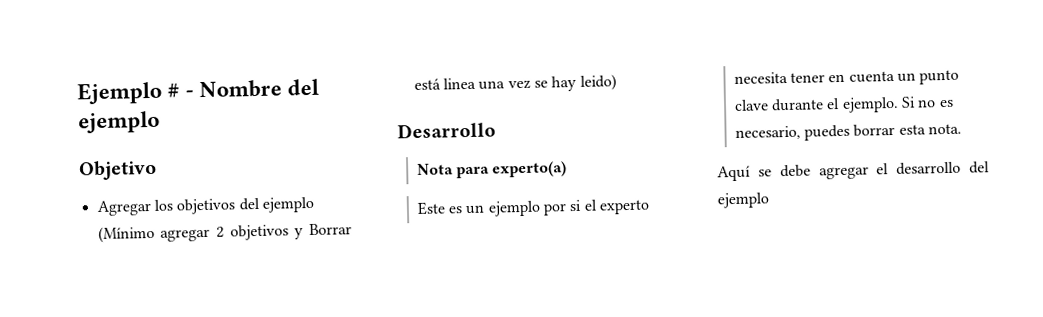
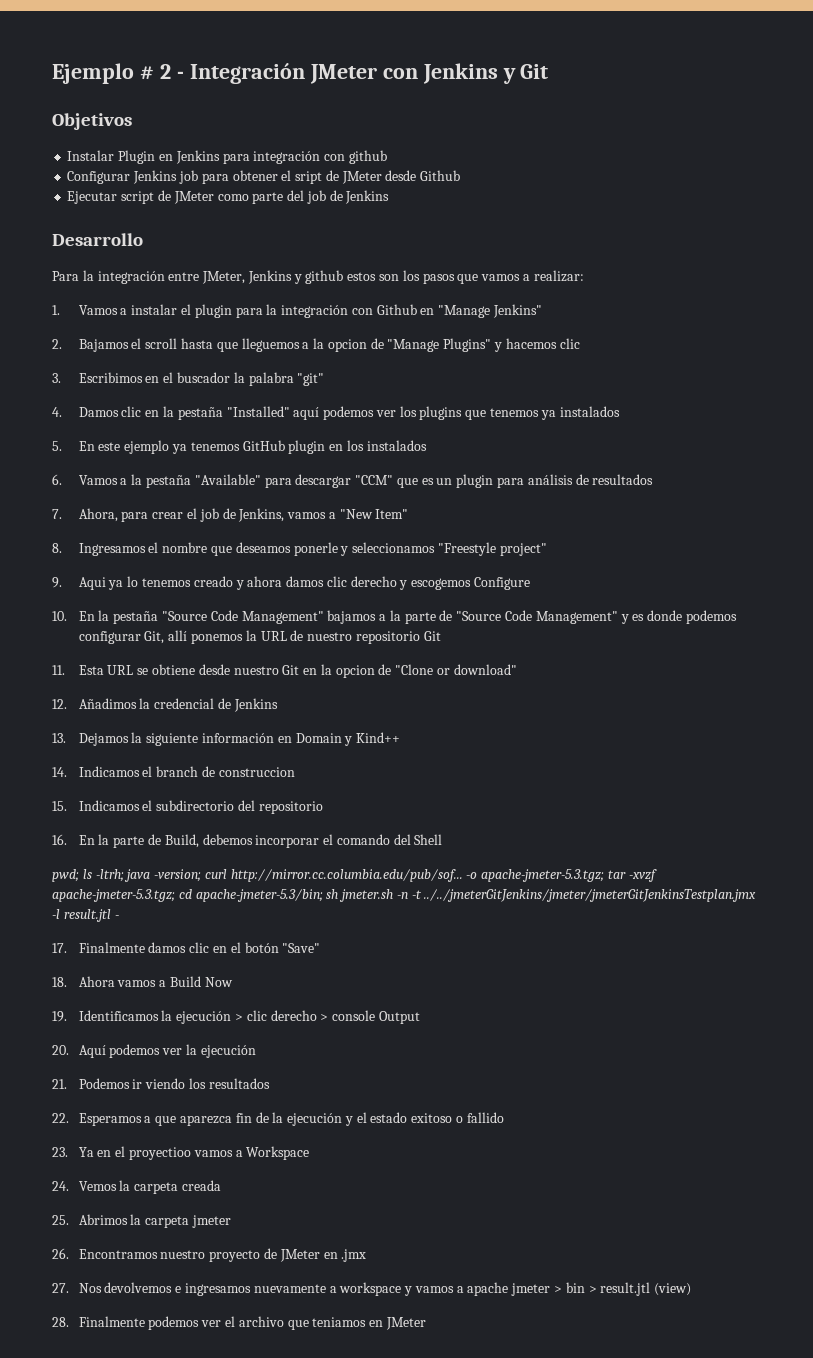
- Ejemplo # - Nombre del ejemplo
- Objetivo
- Agregar los objetivos del ejemplo (Mínimo agregar 2 objetivos y Borrar está linea una vez se hay leido)
+ Ejemplo # 2 - Integración JMeter con Jenkins y Git
+ Objetivos
+ Instalar Plugin en Jenkins para integración con github
+ Configurar Jenkins job para obtener el sript de JMeter desde Github
+ Ejecutar script de JMeter como parte del job de Jenkins
  Desarrollo
- Nota para experto(a)
- Este es un ejemplo por si el experto necesita tener en cuenta un punto clave durante el ejemplo. Si no es necesario, puedes borrar esta nota.
- Aquí se debe agregar el desarrollo del ejemplo
+ Para la integración entre JMeter, Jenkins y github estos son los pasos que vamos a realizar:
+ 1. Vamos a instalar el plugin para la integración con Github en "Manage Jenkins"
+ 2. Bajamos el scroll hasta que lleguemos a la opcion de "Manage Plugins" y hacemos clic
+ 3. Escribimos en el buscador la palabra "git"
+ 4. Damos clic en la pestaña "Installed" aquí podemos ver los plugins que tenemos ya instalados
+ 5. En este ejemplo ya tenemos GitHub plugin en los instalados
+ 6. Vamos a la pestaña "Available" para descargar "CCM" que es un plugin para análisis de resultados
+ 7. Ahora, para crear el job de Jenkins, vamos a "New Item"
+ 8. Ingresamos el nombre que deseamos ponerle y seleccionamos "Freestyle project"
+ 9. Aqui ya lo tenemos creado y ahora damos clic derecho y escogemos Configure
+ 10. En la pestaña "Source Code Management" bajamos a la parte de "Source Code Management" y es donde podemos configurar Git, allí ponemos la URL de nuestro repositorio Git
+ 11. Esta URL se obtiene desde nuestro Git en la opcion de "Clone or download"
+ 12. Añadimos la credencial de Jenkins
+ 13. Dejamos la siguiente información en Domain y Kind++
+ 14. Indicamos el branch de construccion
+ 15. Indicamos el subdirectorio del repositorio
+ 16. En la parte de Build, debemos incorporar el comando del Shell
+ pwd; ls -ltrh; java -version; curl http://mirror.cc.columbia.edu/pub/sof... -o apache-jmeter-5.3.tgz; tar -xvzf apache-jmeter-5.3.tgz; cd apache-jmeter-5.3/bin; sh jmeter.sh -n -t ../../jmeterGitJenkins/jmeter/jmeterGitJenkinsTestplan.jmx -l result.jtl -
+ 17. Finalmente damos clic en el botón "Save"
+ 18. Ahora vamos a Build Now
+ 19. Identificamos la ejecución > clic derecho > console Output
+ 20. Aquí podemos ver la ejecución
+ 21. Podemos ir viendo los resultados
+ 22. Esperamos a que aparezca fin de la ejecución y el estado exitoso o fallido
+ 23. Ya en el proyectioo vamos a Workspace
+ 24. Vemos la carpeta creada
+ 25. Abrimos la carpeta jmeter
+ 26. Encontramos nuestro proyecto de JMeter en .jmx
+ 27. Nos devolvemos e ingresamos nuevamente a workspace y vamos a apache jmeter > bin > result.jtl (view)
+ 28. Finalmente podemos ver el archivo que teniamos en JMeter

